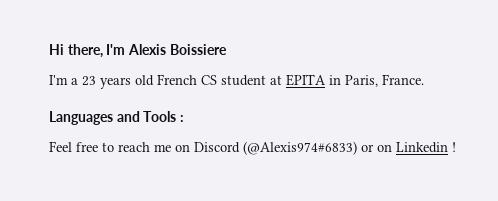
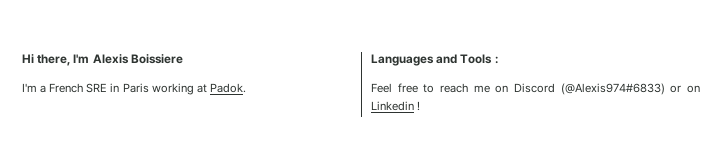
- I'm a 23 years old French CS student at EPITA in Paris, France.
+ I'm a French SRE in Paris working at Padok.

